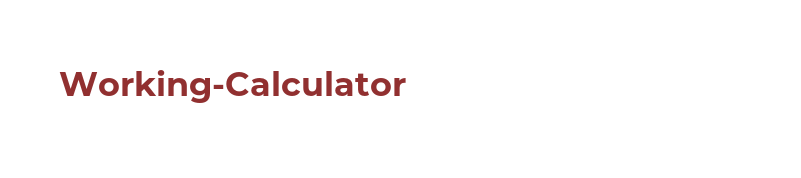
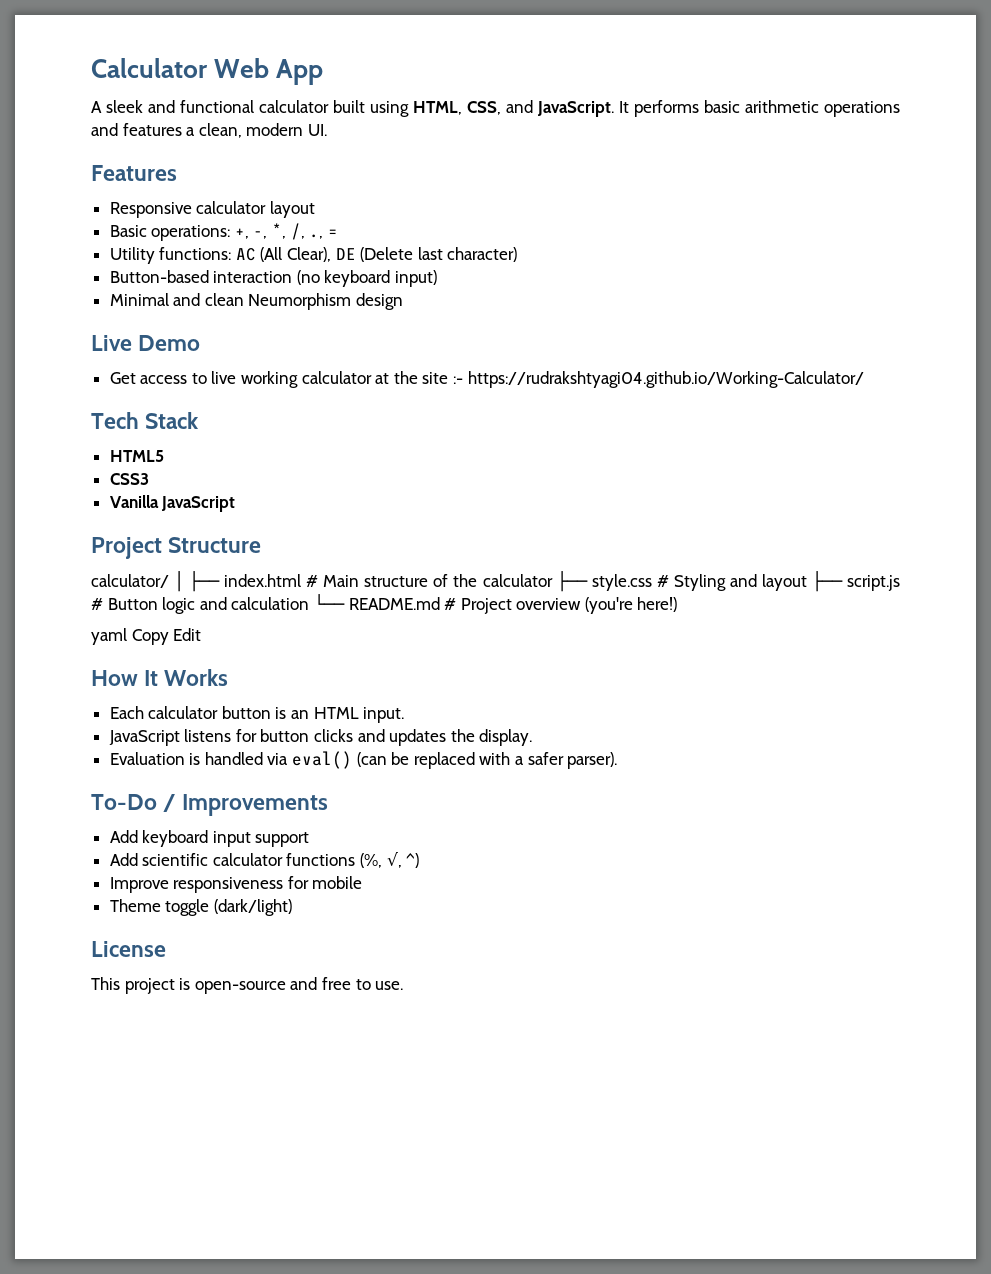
- Working-Calculator
+ Calculator Web App
+ A sleek and functional calculator built using HTML, CSS, and JavaScript. It performs basic arithmetic operations and features a clean, modern UI.
+ Features
+ Responsive calculator layout
+ Basic operations: +, -, *, /, ., =
+ Utility functions: AC (All Clear), DE (Delete last character)
+ Button-based interaction (no keyboard input)
+ Minimal and clean Neumorphism design
+ Live Demo
+ Get access to live working calculator at the site :- https://rudrakshtyagi04.github.io/Working-Calculator/
+ Tech Stack
+ HTML5
+ CSS3
+ Vanilla JavaScript
+ Project Structure
+ calculator/ │ ├── index.html # Main structure of the calculator ├── style.css # Styling and layout ├── script.js # Button logic and calculation └── README.md # Project overview (you're here!)
+ yaml Copy Edit
+ How It Works
+ Each calculator button is an HTML input.
+ JavaScript listens for button clicks and updates the display.
+ Evaluation is handled via eval() (can be replaced with a safer parser).
+ To-Do / Improvements
+ Add keyboard input support
+ Add scientific calculator functions (%, √, ^)
+ Improve responsiveness for mobile
+ Theme toggle (dark/light)
+ License
+ This project is open-source and free to use.

